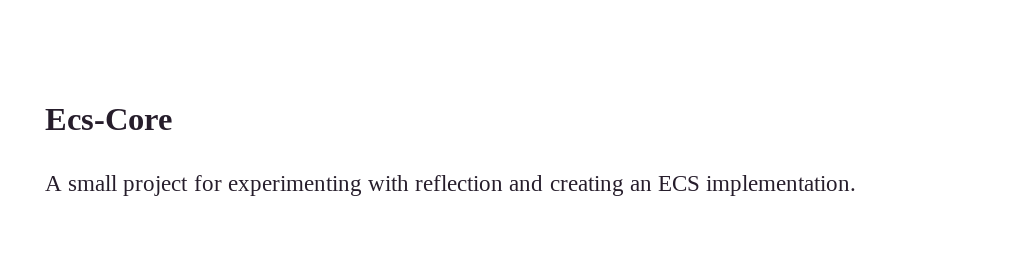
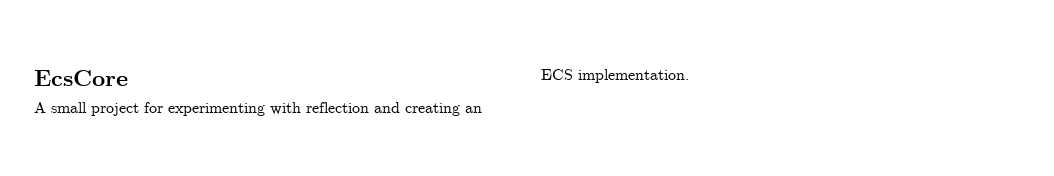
- Ecs-Core
+ EcsCore

